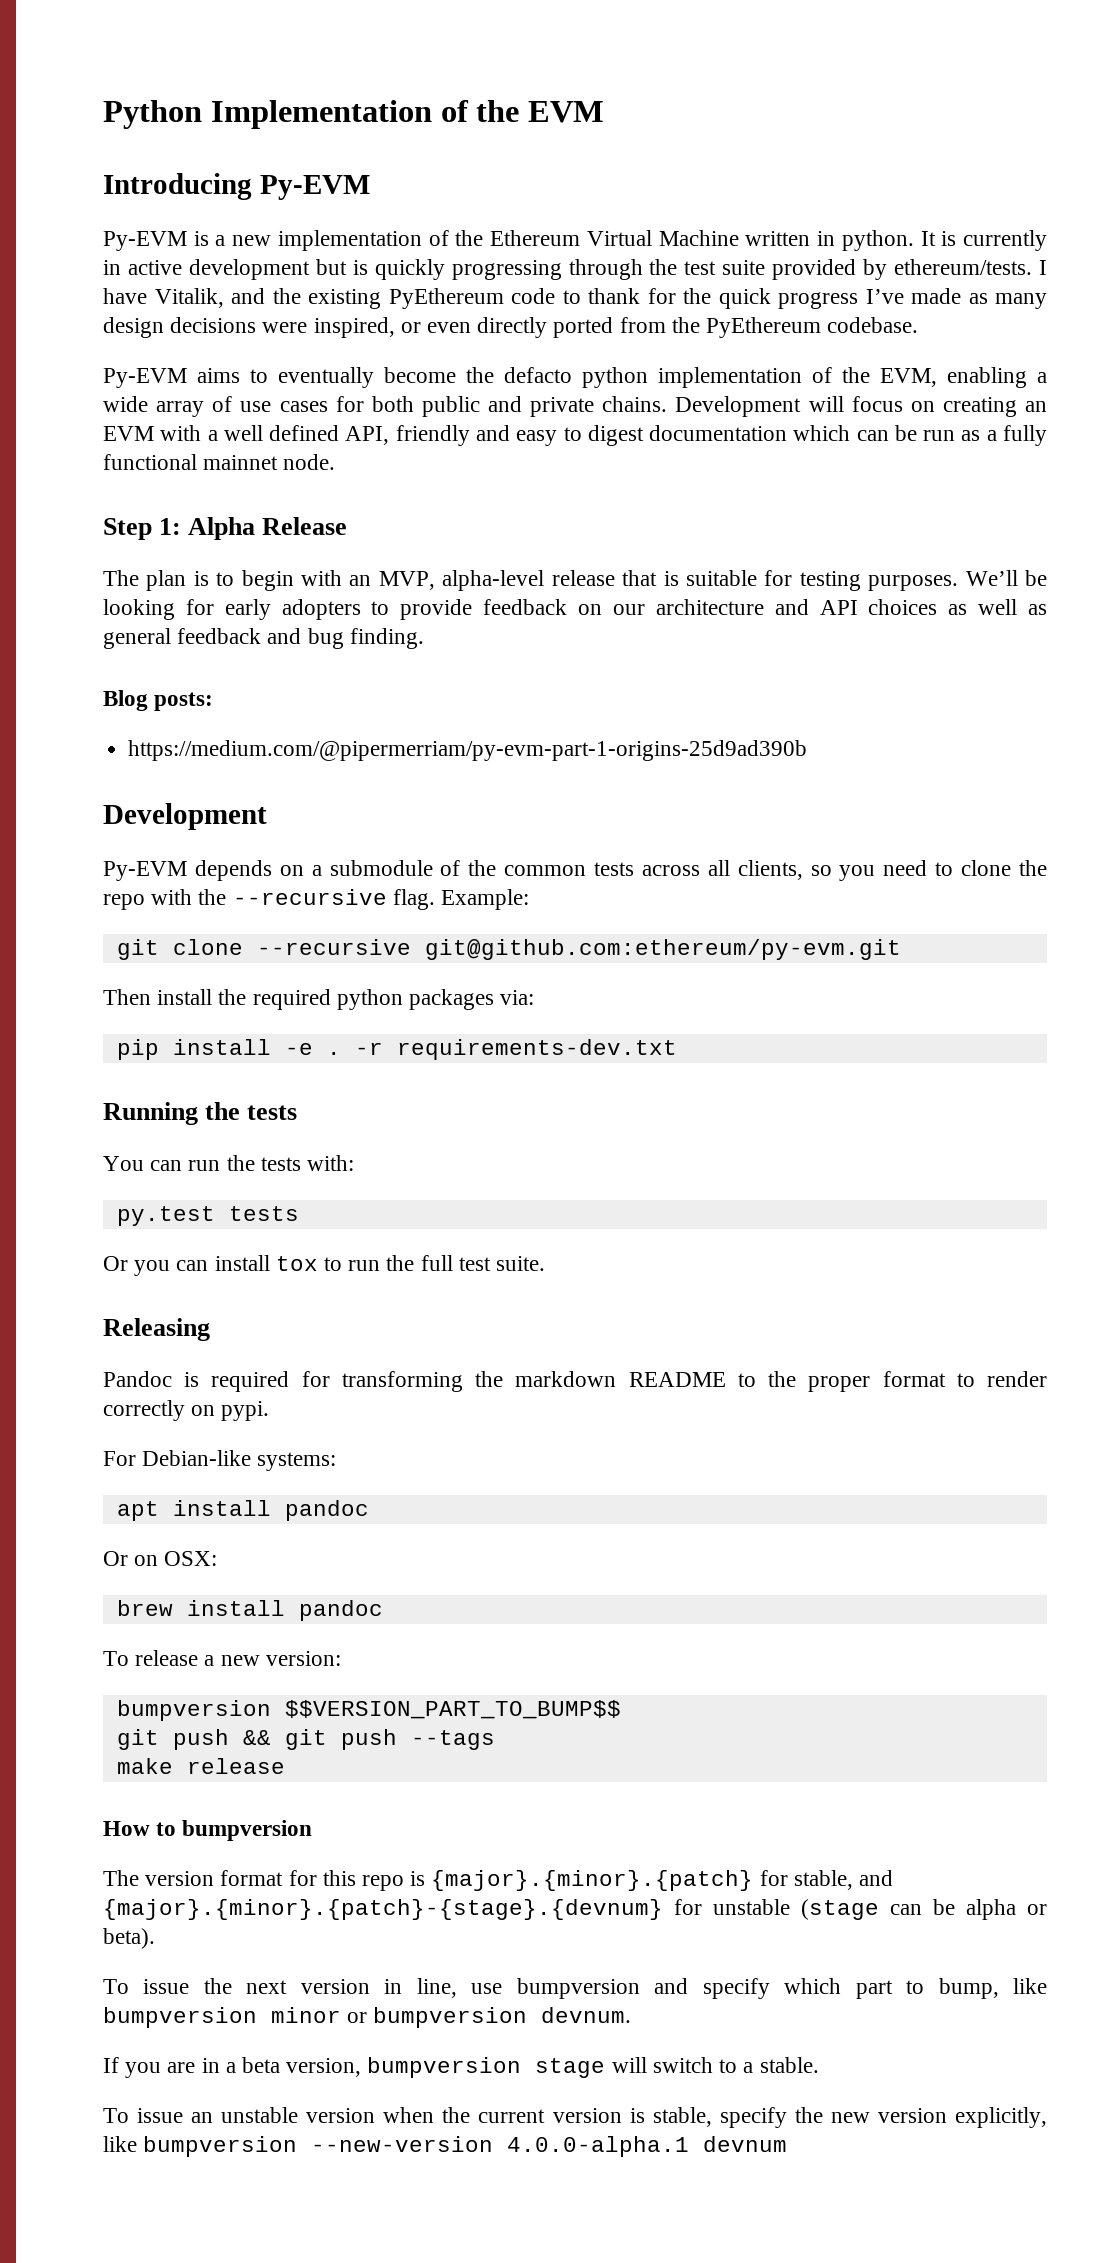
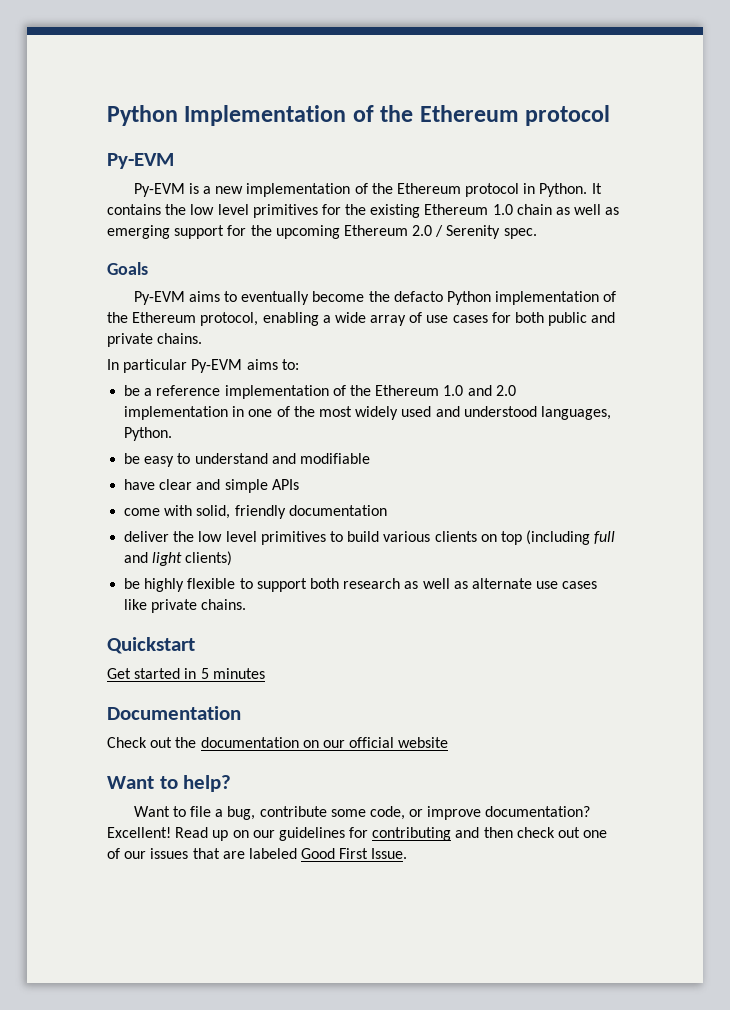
- Python Implementation of the EVM
- Introducing Py-EVM
+ Python Implementation of the Ethereum protocol
+ Py-EVM
- Py-EVM is a new implementation of the Ethereum Virtual Machine written in python. It is currently in active development but is quickly progressing through the test suite provided by ethereum/tests. I have Vitalik, and the existing PyEthereum code to thank for the quick progress I’ve made as many design decisions were inspired, or even directly ported from the PyEthereum codebase.
+ Py-EVM is a new implementation of the Ethereum protocol in Python. It contains the low level primitives for the existing Ethereum 1.0 chain as well as emerging support for the upcoming Ethereum 2.0 / Serenity spec.
+ Goals
- Py-EVM aims to eventually become the defacto python implementation of the EVM, enabling a wide array of use cases for both public and private chains. Development will focus on creating an EVM with a well defined API, friendly and easy to digest documentation which can be run as a fully functional mainnet node.
- Step 1: Alpha Release
- The plan is to begin with an MVP, alpha-level release that is suitable for testing purposes. We’ll be looking for early adopters to provide feedback on our architecture and API choices as well as general feedback and bug finding.
- Blog posts:
- https://medium.com/@pipermerriam/py-evm-part-1-origins-25d9ad390b
- Development
- Py-EVM depends on a submodule of the common tests across all clients, so you need to clone the repo with the --recursive flag. Example:
- git clone --recursive git@github.com:ethereum/py-evm.git
- Then install the required python packages via:
- pip install -e . -r requirements-dev.txt
- Running the tests
- You can run the tests with:
- py.test tests
- Or you can install tox to run the full test suite.
- Releasing
- Pandoc is required for transforming the markdown README to the proper format to render correctly on pypi.
- For Debian-like systems:
- apt install pandoc
- Or on OSX:
- brew install pandoc
- To release a new version:
- bumpversion $$VERSION_PART_TO_BUMP$$
- git push && git push --tags
- make release
- How to bumpversion
- The version format for this repo is {major}.{minor}.{patch} for stable, and {major}.{minor}.{patch}-{stage}.{devnum} for unstable (stage can be alpha or beta).
- To issue the next version in line, use bumpversion and specify which part to bump, like bumpversion minor or bumpversion devnum.
- If you are in a beta version, bumpversion stage will switch to a stable.
- To issue an unstable version when the current version is stable, specify the new version explicitly, like bumpversion --new-version 4.0.0-alpha.1 devnum
+ Py-EVM aims to eventually become the defacto Python implementation of the Ethereum protocol, enabling a wide array of use cases for both public and private chains.
+ In particular Py-EVM aims to:
+ be a reference implementation of the Ethereum 1.0 and 2.0 implementation in one of the most widely used and understood languages, Python.
+ be easy to understand and modifiable
+ have clear and simple APIs
+ come with solid, friendly documentation
+ deliver the low level primitives to build various clients on top (including full and light clients)
+ be highly flexible to support both research as well as alternate use cases like private chains.
+ Quickstart
+ Get started in 5 minutes
+ Documentation
+ Check out the documentation on our official website
+ Want to help?
+ Want to file a bug, contribute some code, or improve documentation? Excellent! Read up on our guidelines for contributing and then check out one of our issues that are labeled Good First Issue.

